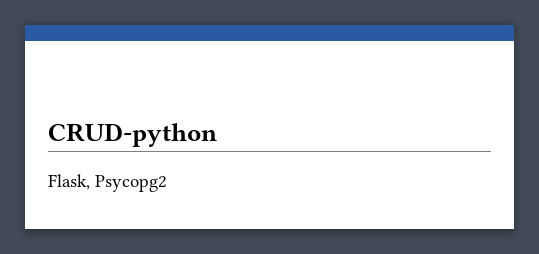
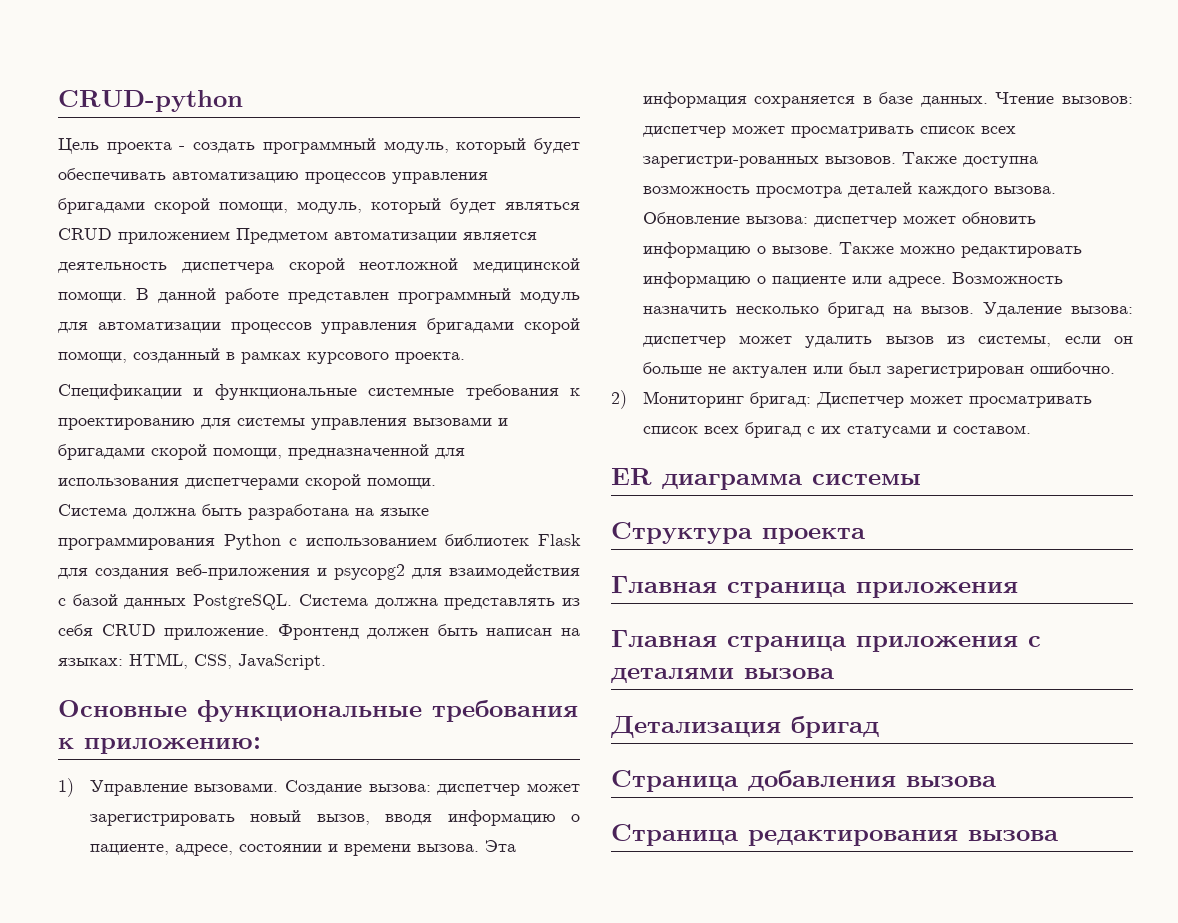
- Flask, Psycopg2
+ Цель проекта - создать программный модуль, который будет обеспечивать автоматизацию процессов управления бригадами скорой помощи, модуль, который будет являться CRUD приложением Предметом автоматизации является деятельность диспетчера скорой неотложной медицинской помощи. В данной работе представлен программный модуль для автоматизации процессов управления бригадами скорой помощи, созданный в рамках курсового проекта.
+ Спецификации и функциональные системные требования к проектированию для системы управления вызовами и бригадами скорой помощи, предназначенной для использования диспетчерами скорой помощи.
+ Система должна быть разработана на языке программирования Python с использованием библиотек Flask для создания веб-приложения и psycopg2 для взаимодействия с базой данных PostgreSQL. Система должна представлять из себя CRUD приложение. Фронтенд должен быть написан на языках: HTML, CSS, JavaScript.
+ Основные функциональные требования к приложению:
+ 1) Управление вызовами. Создание вызова: диспетчер может зарегистрировать новый вызов, вводя информацию о пациенте, адресе, состоянии и времени вызова. Эта информация сохраняется в базе данных. Чтение вызовов: диспетчер может просматривать список всех зарегистри-рованных вызовов. Также доступна возможность просмотра деталей каждого вызова. Обновление вызова: диспетчер может обновить информацию о вызове. Также можно редактировать информацию о пациенте или адресе. Возможность назначить несколько бригад на вызов. Удаление вызова: диспетчер может удалить вызов из системы, если он больше не актуален или был зарегистрирован ошибочно.
+ 2) Мониторинг бригад: Диспетчер может просматривать список всех бригад с их статусами и составом.
+ ER диаграмма системы
+ Структура проекта
+ Главная страница приложения
+ Главная страница приложения с деталями вызова
+ Детализация бригад
+ Страница добавления вызова
+ Страница редактирования вызова

